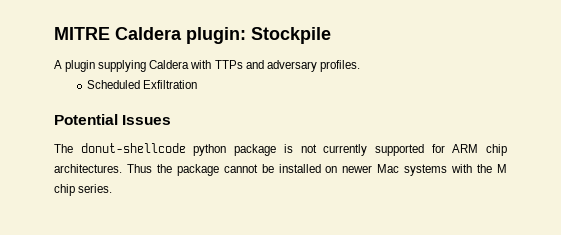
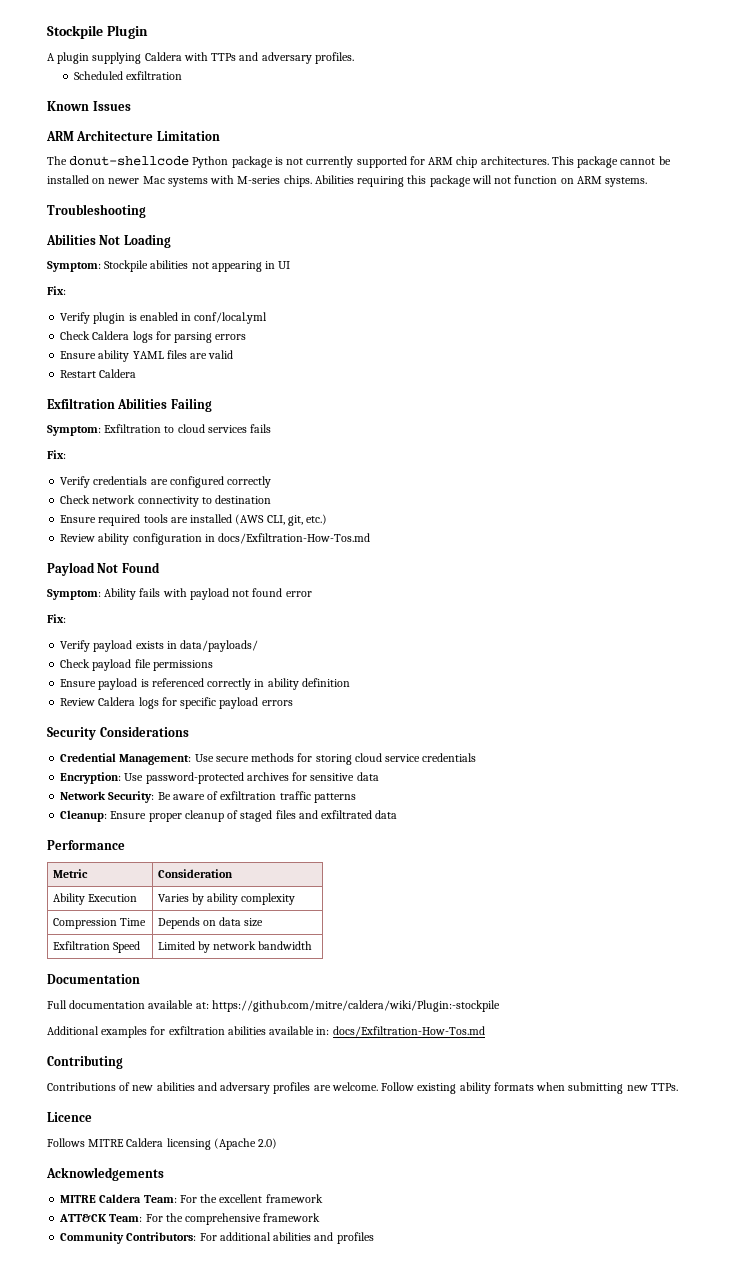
- MITRE Caldera plugin: Stockpile
+ Stockpile Plugin
- Scheduled Exfiltration
- Potential Issues
+ Scheduled exfiltration
+ Known Issues
+ ARM Architecture Limitation
- The donut-shellcode python package is not currently supported for ARM chip architectures.
+ The donut-shellcode Python package is not currently supported for ARM chip architectures.
- Thus the package cannot be installed on newer Mac systems with the M chip series.
+ This package cannot be installed on newer Mac systems with M-series chips. Abilities requiring this package will not function on ARM systems.
+ Troubleshooting
+ Abilities Not Loading
+ Symptom: Stockpile abilities not appearing in UI
+ Fix:
+ Verify plugin is enabled in conf/local.yml
+ Check Caldera logs for parsing errors
+ Ensure ability YAML files are valid
+ Restart Caldera
+ Exfiltration Abilities Failing
+ Symptom: Exfiltration to cloud services fails
+ Fix:
+ Verify credentials are configured correctly
+ Check network connectivity to destination
+ Ensure required tools are installed (AWS CLI, git, etc.)
+ Review ability configuration in docs/Exfiltration-How-Tos.md
+ Payload Not Found
+ Symptom: Ability fails with payload not found error
+ Fix:
+ Verify payload exists in data/payloads/
+ Check payload file permissions
+ Ensure payload is referenced correctly in ability definition
+ Review Caldera logs for specific payload errors
+ Security Considerations
+ Credential Management: Use secure methods for storing cloud service credentials
+ Encryption: Use password-protected archives for sensitive data
+ Network Security: Be aware of exfiltration traffic patterns
+ Cleanup: Ensure proper cleanup of staged files and exfiltrated data
+ Performance
+ Metric | Consideration
+ Ability Execution | Varies by ability complexity
+ Compression Time | Depends on data size
+ Exfiltration Speed | Limited by network bandwidth
+ Documentation
+ Full documentation available at: https://github.com/mitre/caldera/wiki/Plugin:-stockpile
+ Additional examples for exfiltration abilities available in: docs/Exfiltration-How-Tos.md
+ Contributing
+ Contributions of new abilities and adversary profiles are welcome. Follow existing ability formats when submitting new TTPs.
+ Licence
+ Follows MITRE Caldera licensing (Apache 2.0)
+ Acknowledgements
+ MITRE Caldera Team: For the excellent framework
+ ATT&CK Team: For the comprehensive framework
+ Community Contributors: For additional abilities and profiles

